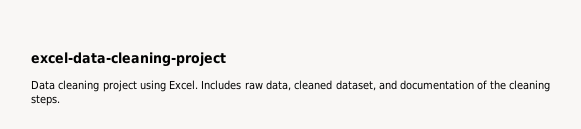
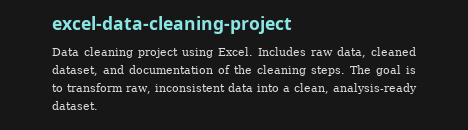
+ The goal is to transform raw, inconsistent data into a clean, analysis-ready dataset.

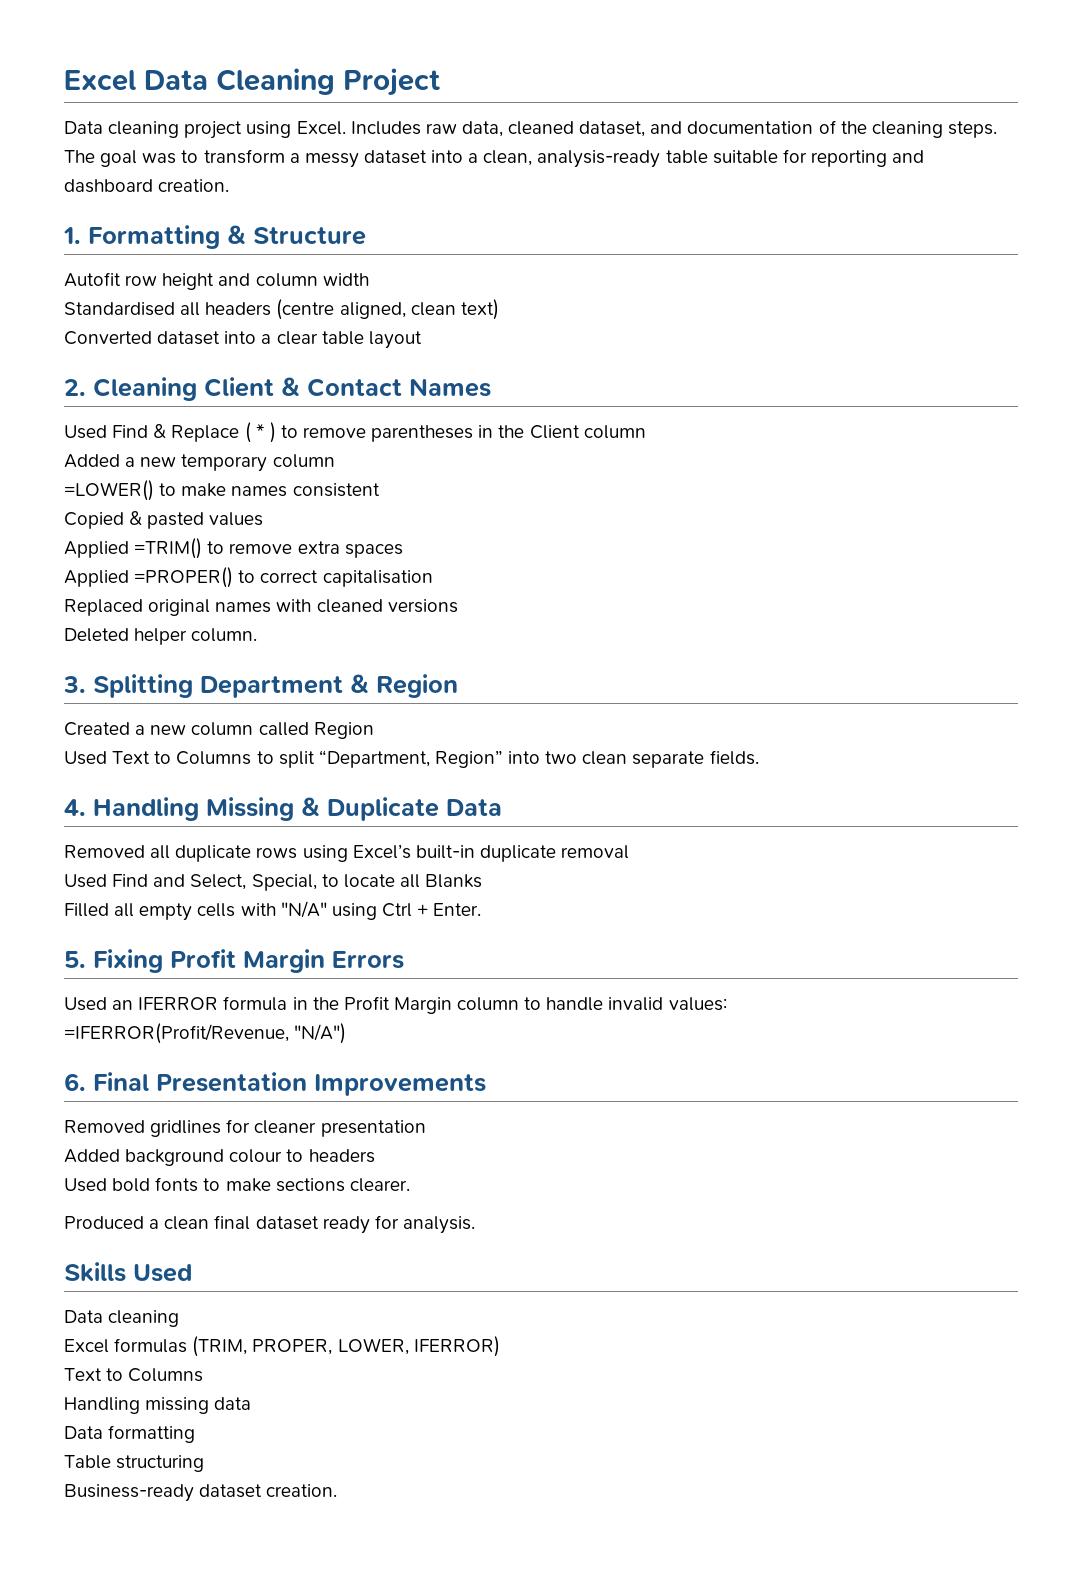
- excel-data-cleaning-project
+ Excel Data Cleaning Project
- The goal is to transform raw, inconsistent data into a clean, analysis-ready dataset.
+ The goal was to transform a messy dataset into a clean, analysis-ready table suitable for reporting and dashboard creation.
+ 1. Formatting & Structure
+ Autofit row height and column width
+ Standardised all headers (centre aligned, clean text)
+ Converted dataset into a clear table layout
+ 2. Cleaning Client & Contact Names
+ Used Find & Replace ( * ) to remove parentheses in the Client column
+ Added a new temporary column
+ =LOWER() to make names consistent
+ Copied & pasted values
+ Applied =TRIM() to remove extra spaces
+ Applied =PROPER() to correct capitalisation
+ Replaced original names with cleaned versions
+ Deleted helper column.
+ 3. Splitting Department & Region
+ Created a new column called Region
+ Used Text to Columns to split “Department, Region” into two clean separate fields.
+ 4. Handling Missing & Duplicate Data
+ Removed all duplicate rows using Excel’s built-in duplicate removal
+ Used Find and Select, Special, to locate all Blanks
+ Filled all empty cells with "N/A" using Ctrl + Enter.
+ 5. Fixing Profit Margin Errors
+ Used an IFERROR formula in the Profit Margin column to handle invalid values:
+ =IFERROR(Profit/Revenue, "N/A")
+ 6. Final Presentation Improvements
+ Removed gridlines for cleaner presentation
+ Added background colour to headers
+ Used bold fonts to make sections clearer.
+ Produced a clean final dataset ready for analysis.
+ Skills Used
+ Data cleaning
+ Excel formulas (TRIM, PROPER, LOWER, IFERROR)
+ Text to Columns
+ Handling missing data
+ Data formatting
+ Table structuring
+ Business-ready dataset creation.

